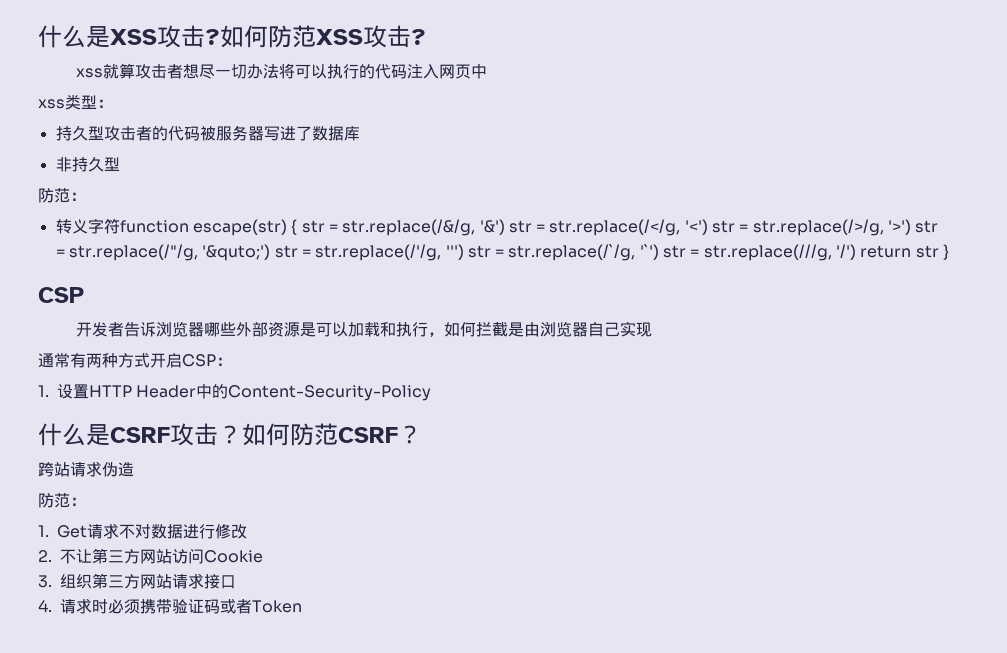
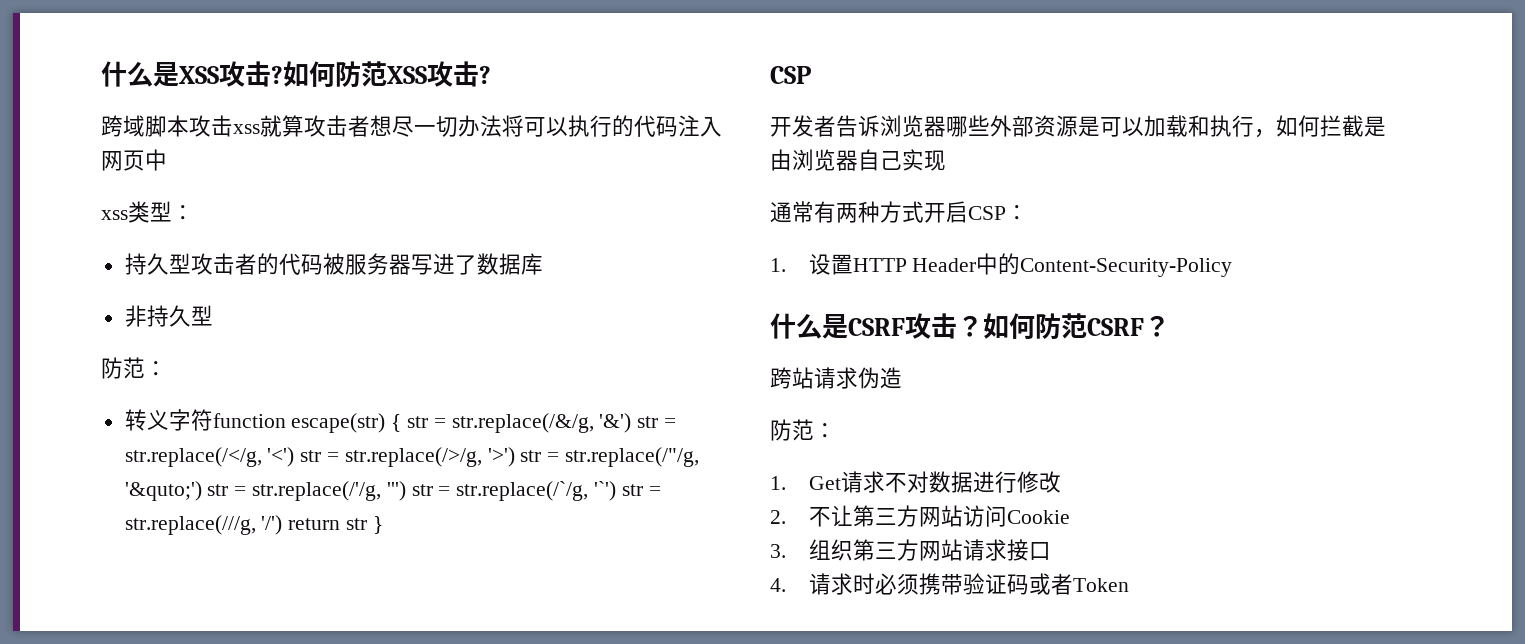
- xss就算攻击者想尽一切办法将可以执行的代码注入网页中
+ 跨域脚本攻击xss就算攻击者想尽一切办法将可以执行的代码注入网页中

